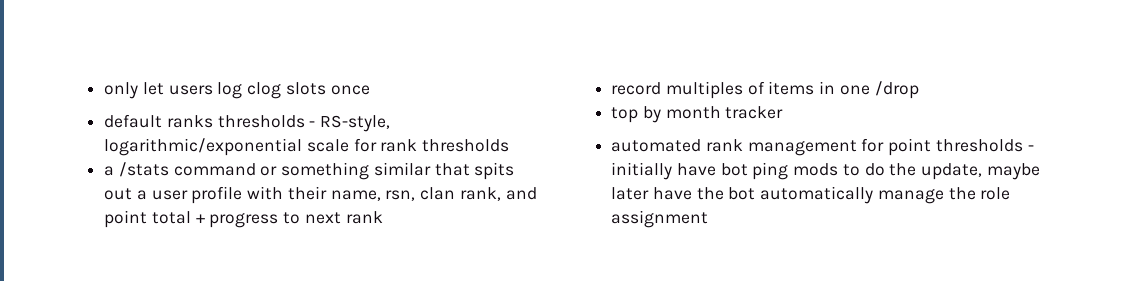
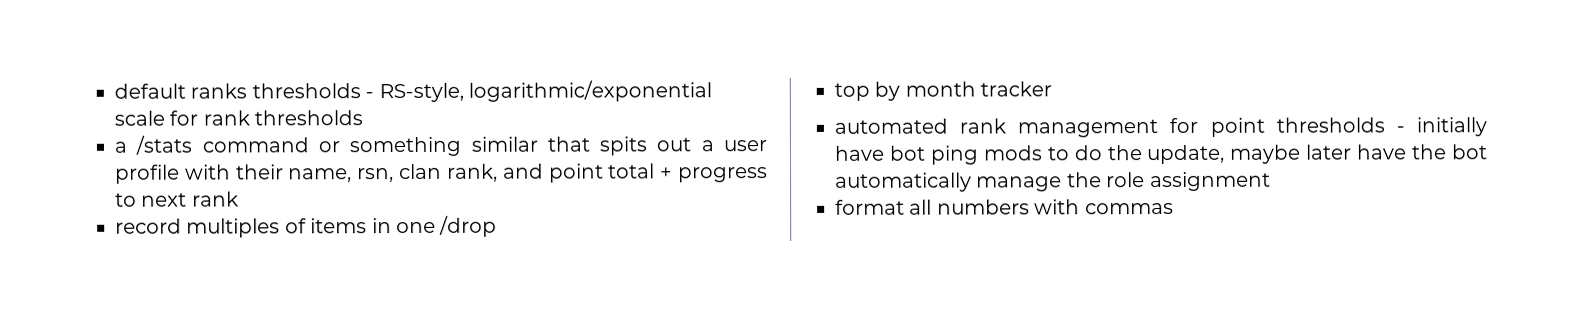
- only let users log clog slots once
+ format all numbers with commas

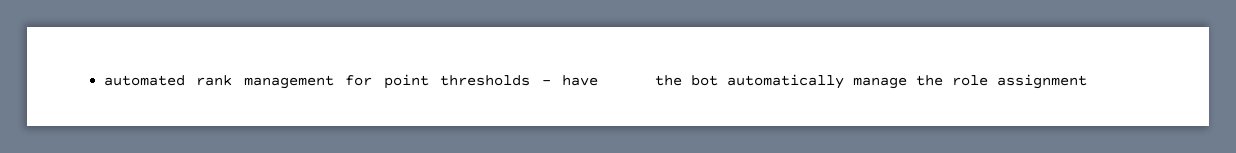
- default ranks thresholds - RS-style, logarithmic/exponential scale for rank thresholds
- a /stats command or something similar that spits out a user profile with their name, rsn, clan rank, and point total + progress to next rank
- record multiples of items in one /drop
- top by month tracker
- automated rank management for point thresholds - initially have bot ping mods to do the update, maybe later have the bot automatically manage the role assignment
+ automated rank management for point thresholds - have the bot automatically manage the role assignment
- format all numbers with commas

